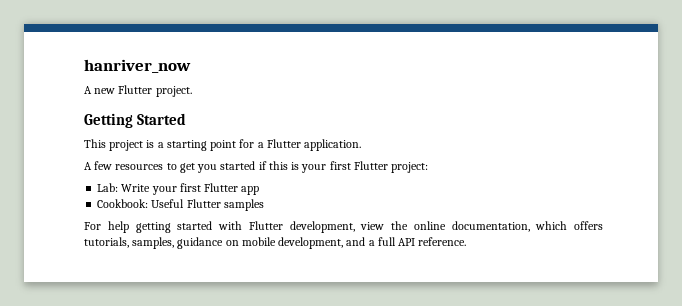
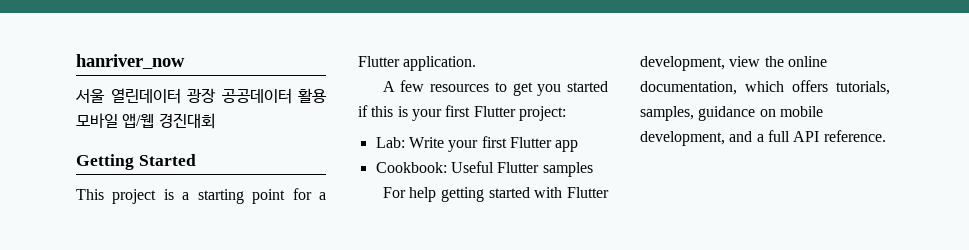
- A new Flutter project.
+ 서울 열린데이터 광장 공공데이터 활용 모바일 앱/웹 경진대회

